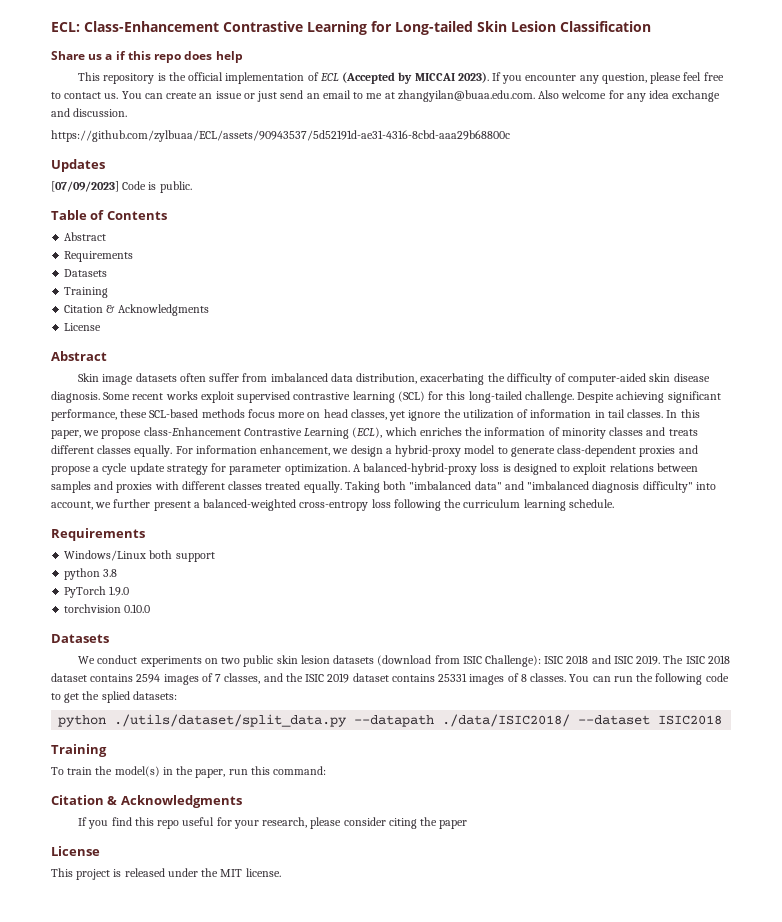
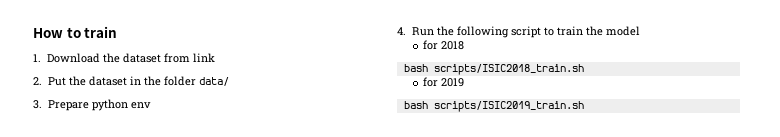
- ECL: Class-Enhancement Contrastive Learning for Long-tailed Skin Lesion Classification
- Share us a if this repo does help
- This repository is the official implementation of ECL (Accepted by MICCAI 2023). If you encounter any question, please feel free to contact us. You can create an issue or just send an email to me at zhangyilan@buaa.edu.com. Also welcome for any idea exchange and discussion.
- https://github.com/zylbuaa/ECL/assets/90943537/5d52191d-ae31-4316-8cbd-aaa29b68800c
- Updates
- [07/09/2023] Code is public.
- Table of Contents
- Abstract
- Requirements
- Datasets
- Training
- Citation & Acknowledgments
- License
- Abstract
- Skin image datasets often suffer from imbalanced data distribution, exacerbating the difficulty of computer-aided skin disease diagnosis. Some recent works exploit supervised contrastive learning (SCL) for this long-tailed challenge. Despite achieving significant performance, these SCL-based methods focus more on head classes, yet ignore the utilization of information in tail classes. In this paper, we propose class-Enhancement Contrastive Learning (ECL), which enriches the information of minority classes and treats different classes equally. For information enhancement, we design a hybrid-proxy model to generate class-dependent proxies and propose a cycle update strategy for parameter optimization. A balanced-hybrid-proxy loss is designed to exploit relations between samples and proxies with different classes treated equally. Taking both "imbalanced data" and "imbalanced diagnosis difficulty" into account, we further present a balanced-weighted cross-entropy loss following the curriculum learning schedule.
- Requirements
- Windows/Linux both support
- python 3.8
- PyTorch 1.9.0
- torchvision 0.10.0
- Datasets
- We conduct experiments on two public skin lesion datasets (download from ISIC Challenge): ISIC 2018 and ISIC 2019. The ISIC 2018 dataset contains 2594 images of 7 classes, and the ISIC 2019 dataset contains 25331 images of 8 classes. You can run the following code to get the splied datasets:
- python ./utils/dataset/split_data.py --datapath ./data/ISIC2018/ --dataset ISIC2018
- Training
- To train the model(s) in the paper, run this command:
- Citation & Acknowledgments
- If you find this repo useful for your research, please consider citing the paper
- License
- This project is released under the MIT license.
+ How to train
+ 1. Download the dataset from link
+ 2. Put the dataset in the folder data/
+ 3. Prepare python env
+ 4. Run the following script to train the model
+ for 2018
+ bash scripts/ISIC2018_train.sh
+ for 2019
+ bash scripts/ISIC2019_train.sh

